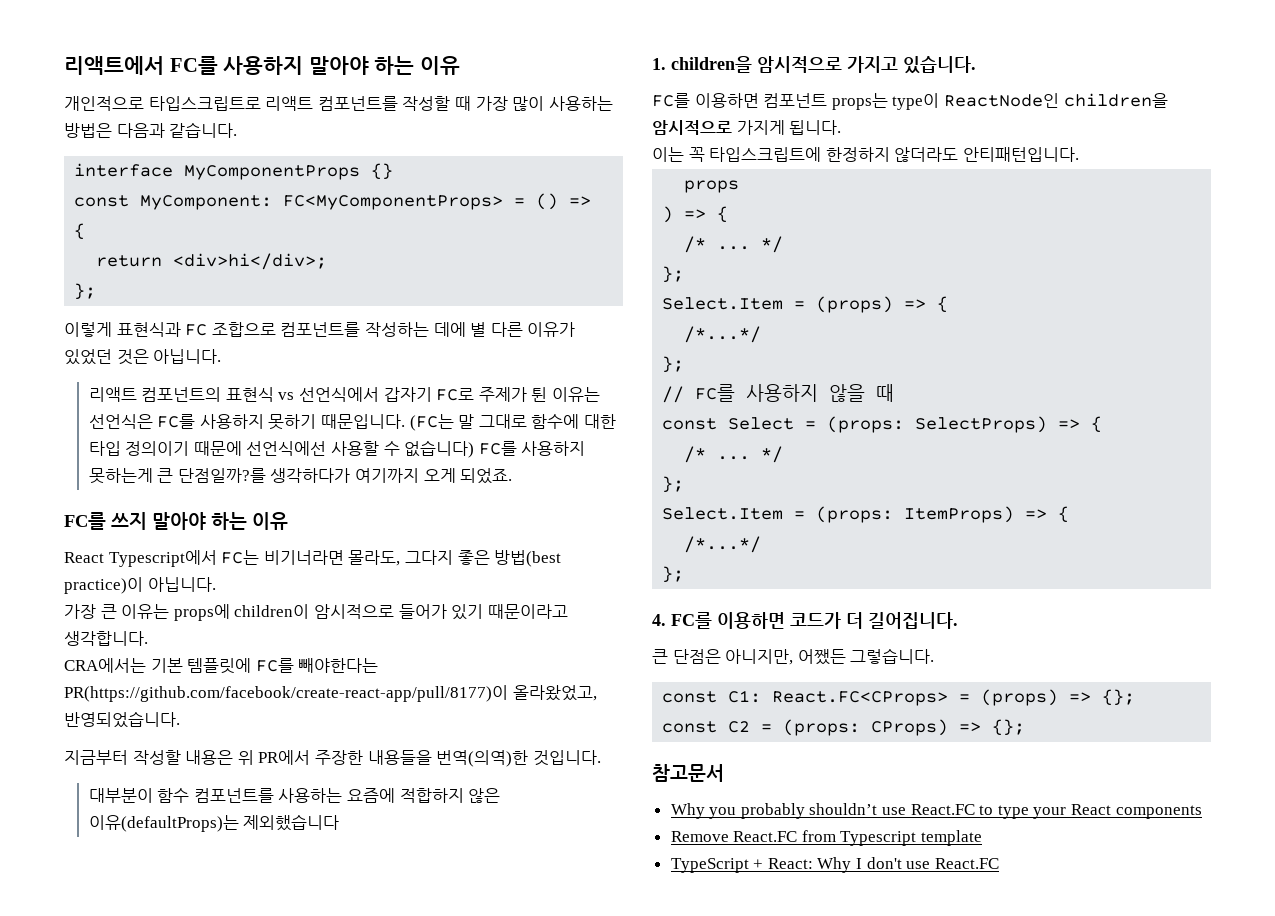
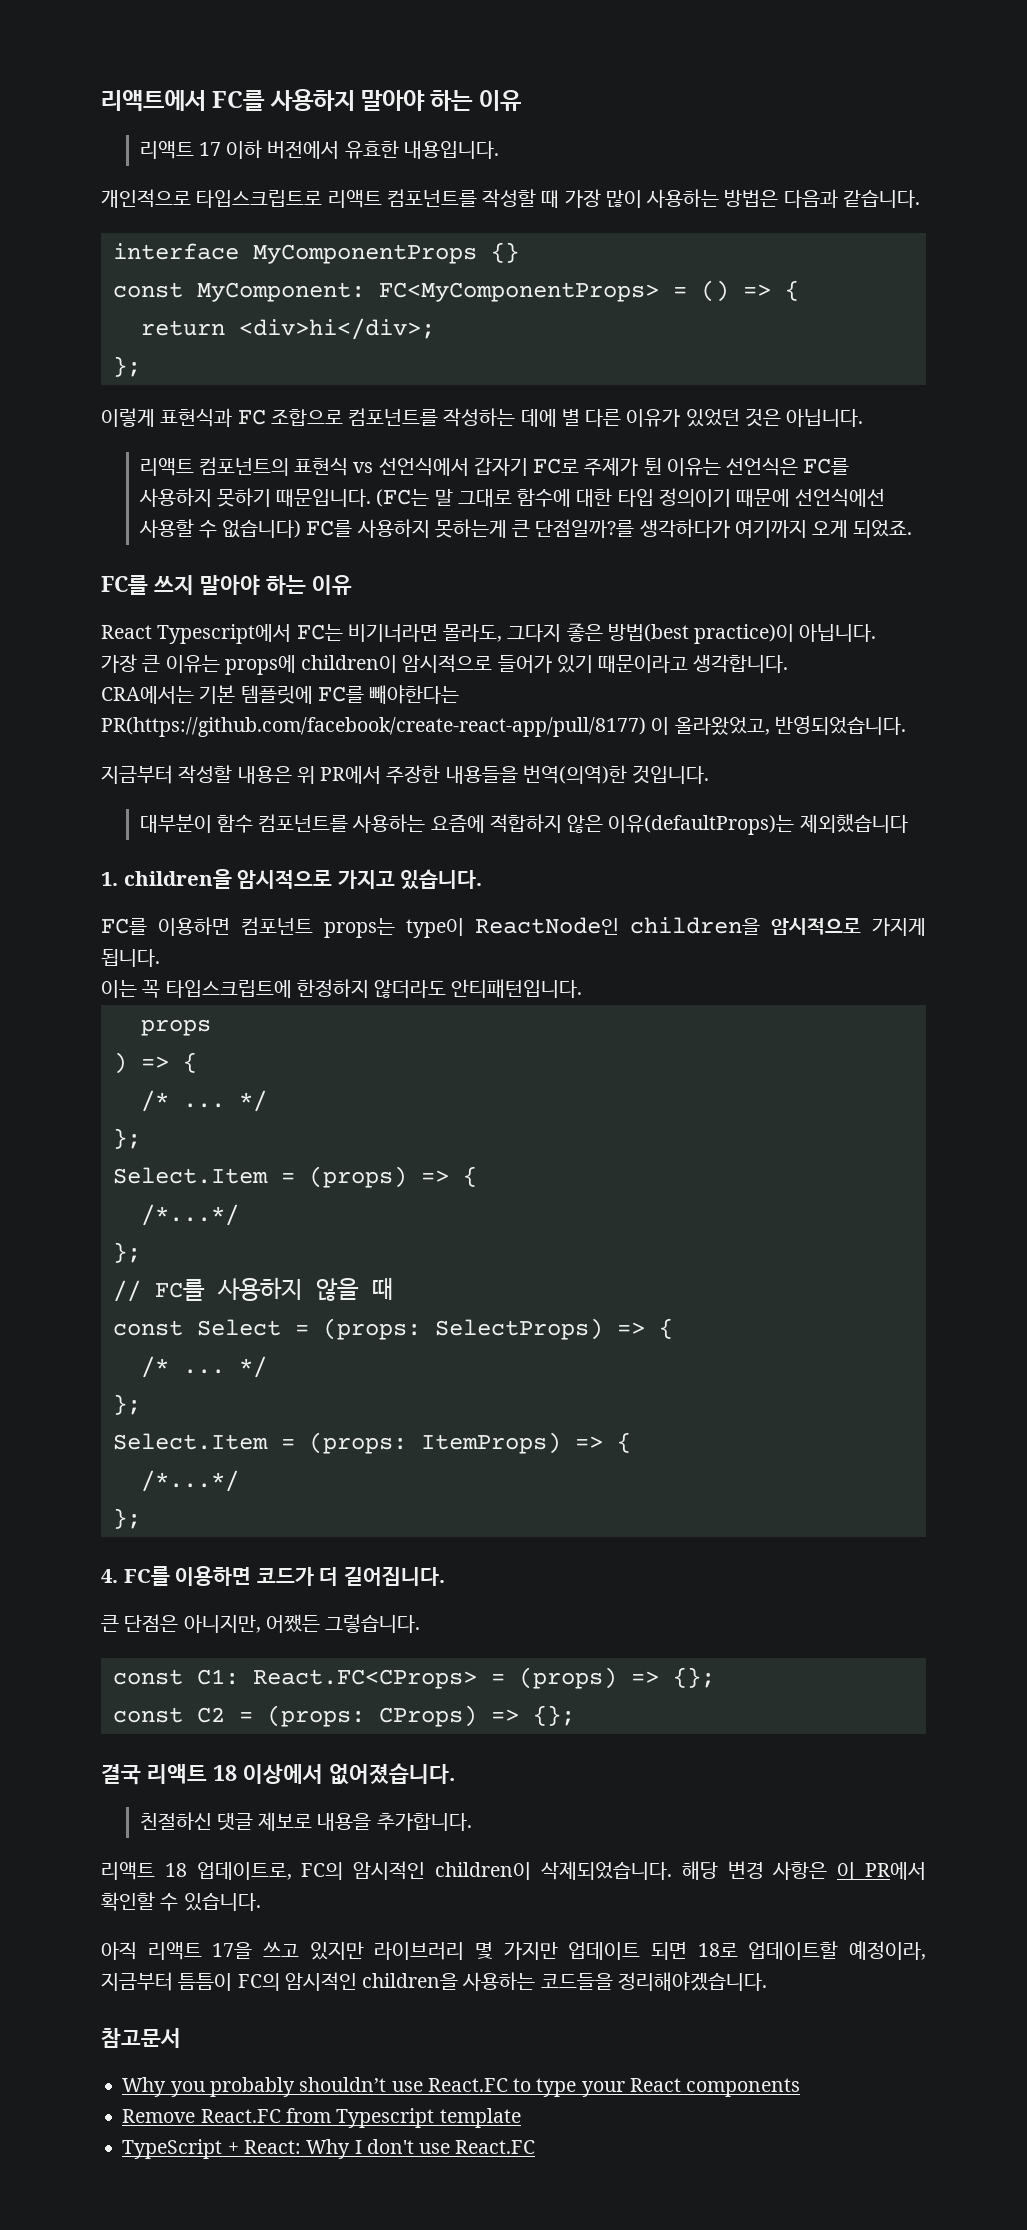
+ 리액트 17 이하 버전에서 유효한 내용입니다.
- CRA에서는 기본 템플릿에 FC를 빼야한다는 PR(https://github.com/facebook/create-react-app/pull/8177)이 올라왔었고, 반영되었습니다.
+ CRA에서는 기본 템플릿에 FC를 빼야한다는 PR(https://github.com/facebook/create-react-app/pull/8177) 이 올라왔었고, 반영되었습니다.
+ 결국 리액트 18 이상에서 없어졌습니다.
+ 친절하신 댓글 제보로 내용을 추가합니다.
+ 리액트 18 업데이트로, FC의 암시적인 children이 삭제되었습니다. 해당 변경 사항은 이 PR에서 확인할 수 있습니다.
+ 아직 리액트 17을 쓰고 있지만 라이브러리 몇 가지만 업데이트 되면 18로 업데이트할 예정이라, 지금부터 틈틈이 FC의 암시적인 children을 사용하는 코드들을 정리해야겠습니다.

